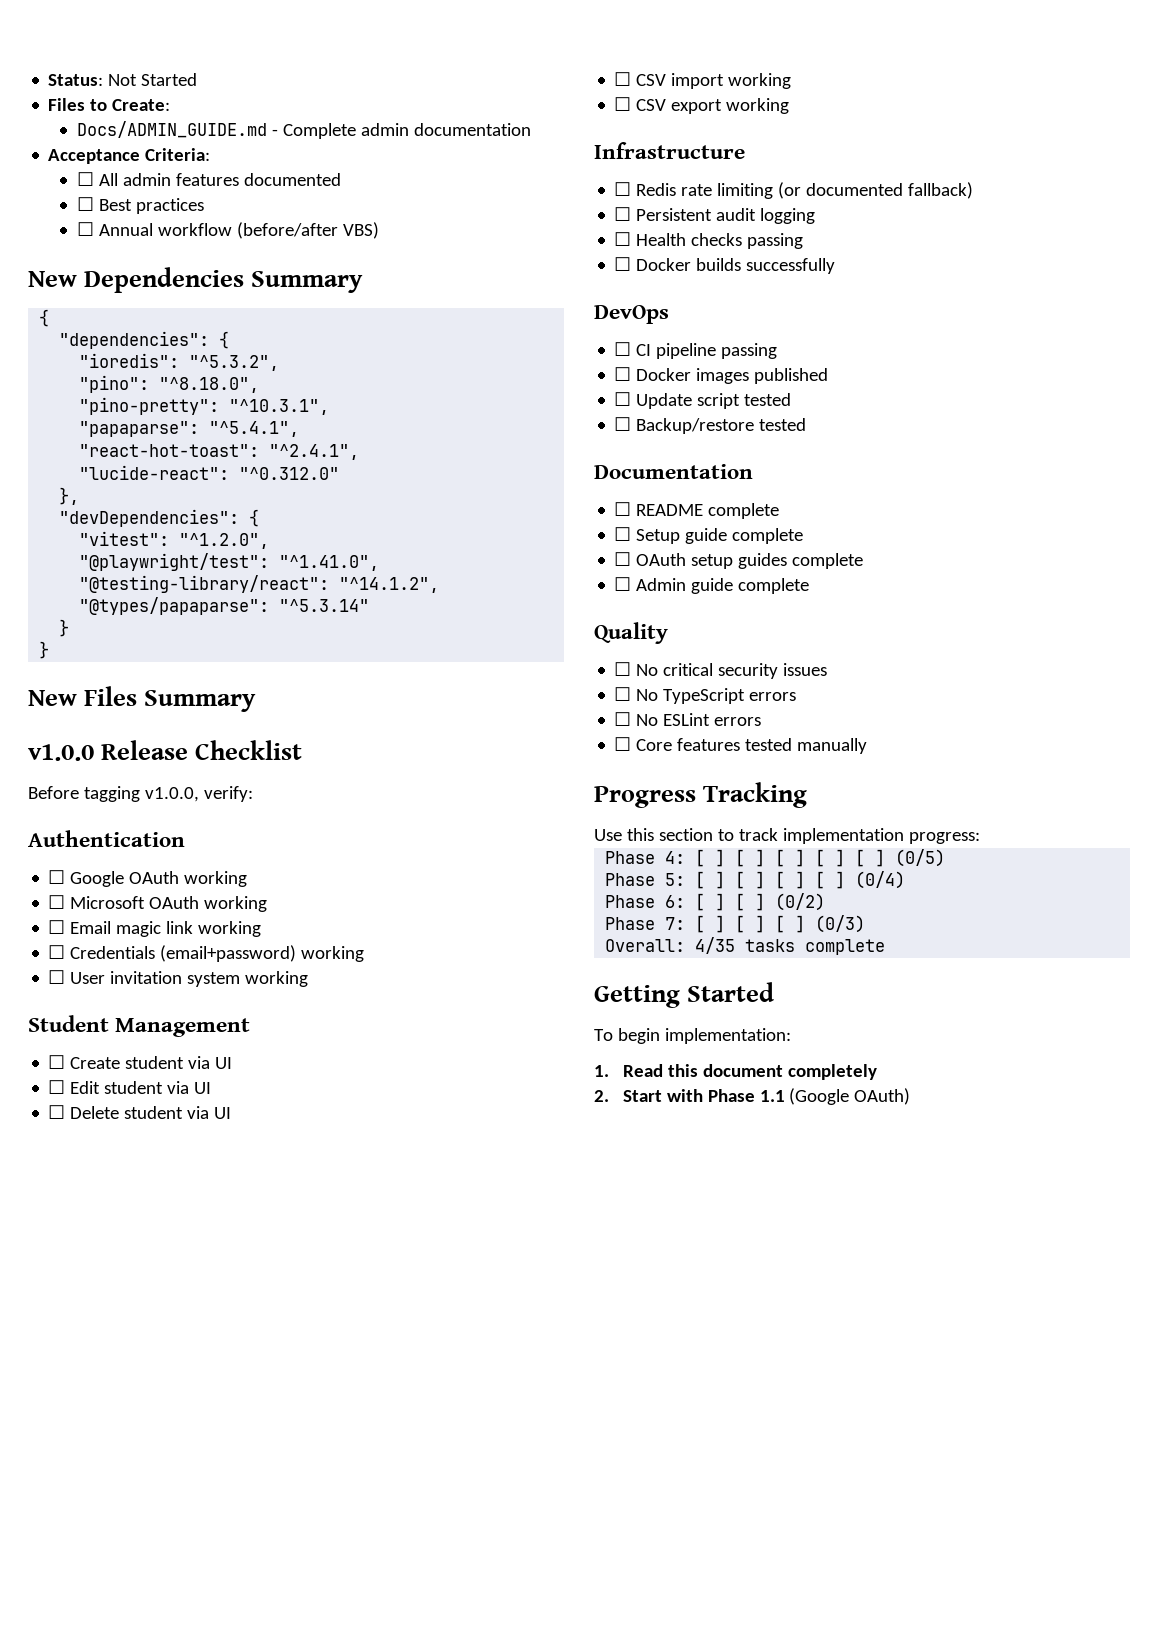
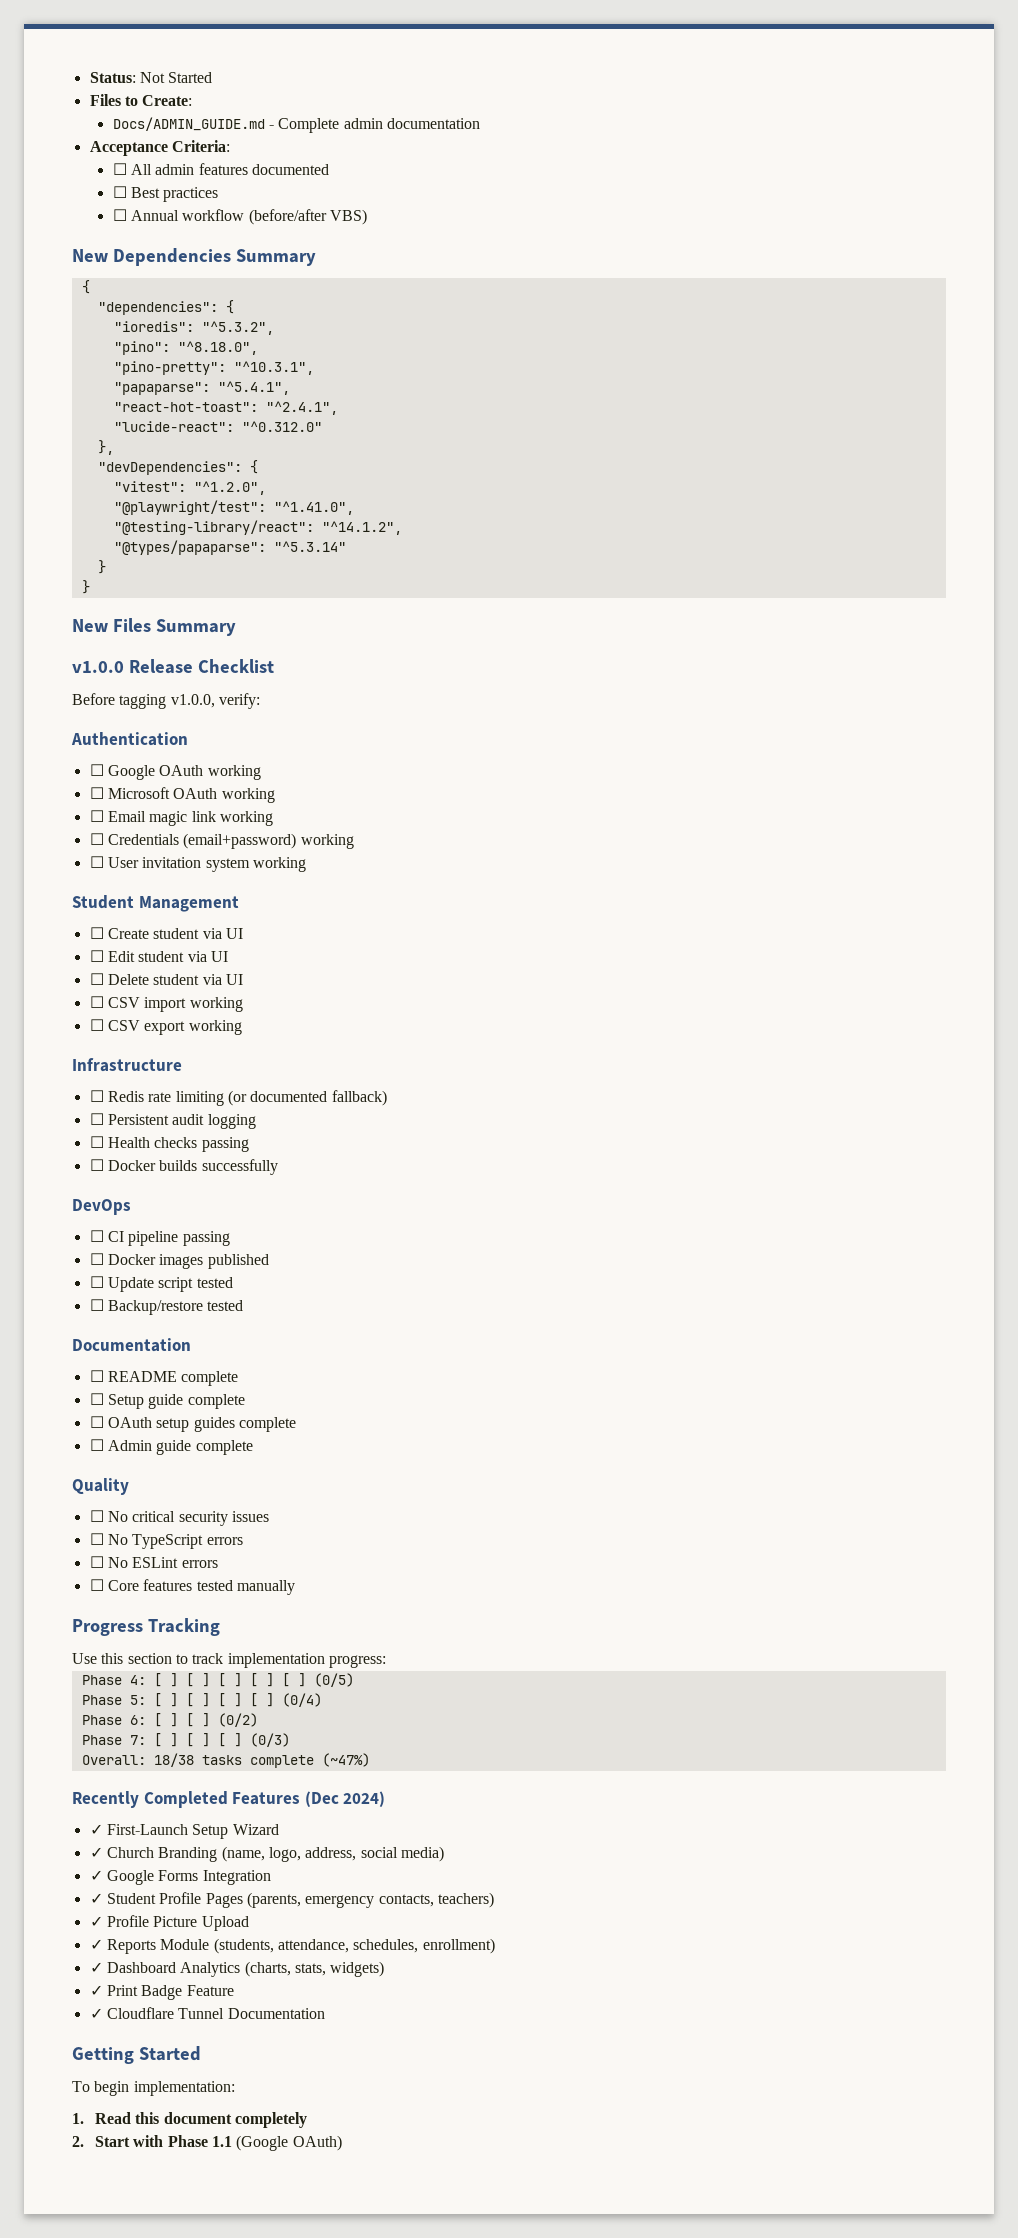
- Overall: 4/35 tasks complete
+ Overall: 18/38 tasks complete (~47%)
+ Recently Completed Features (Dec 2024)
+ ✓ First-Launch Setup Wizard
+ ✓ Church Branding (name, logo, address, social media)
+ ✓ Google Forms Integration
+ ✓ Student Profile Pages (parents, emergency contacts, teachers)
+ ✓ Profile Picture Upload
+ ✓ Reports Module (students, attendance, schedules, enrollment)
+ ✓ Dashboard Analytics (charts, stats, widgets)
+ ✓ Print Badge Feature
+ ✓ Cloudflare Tunnel Documentation

